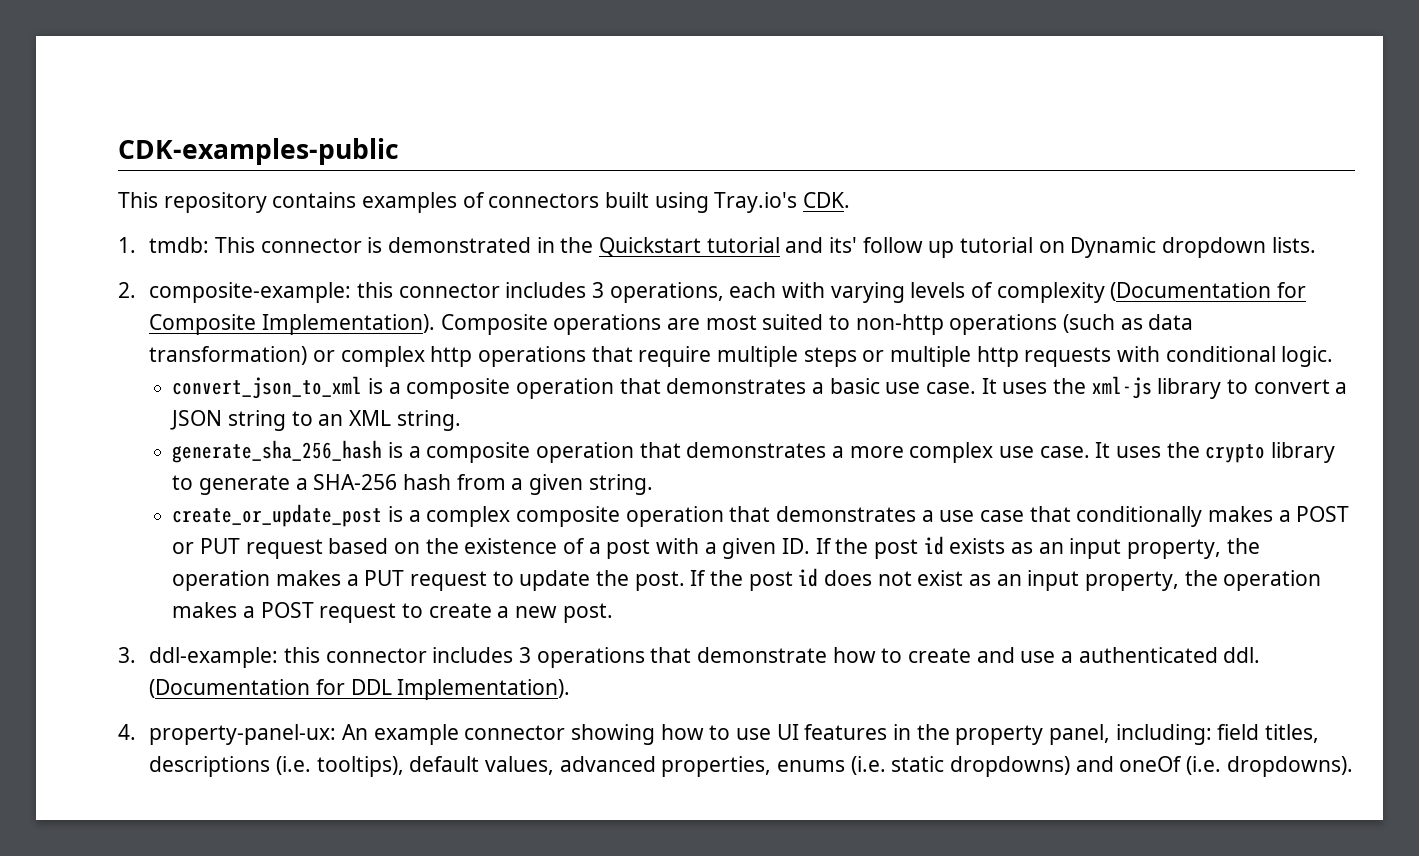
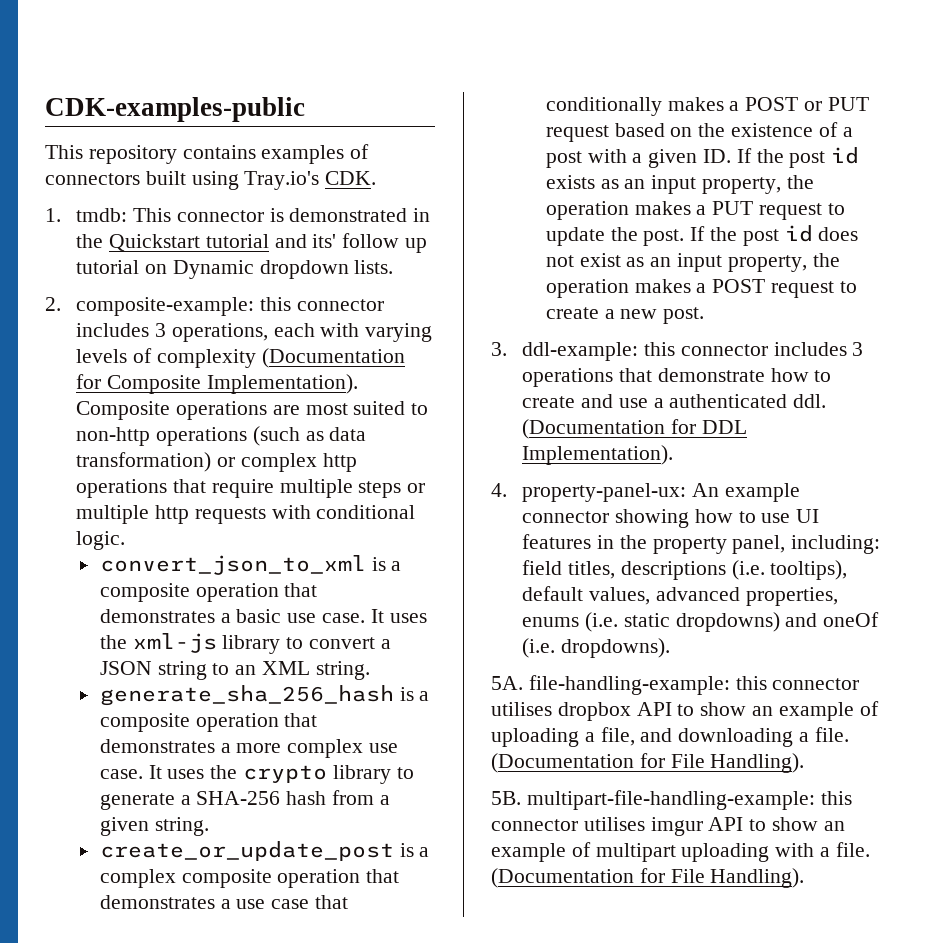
+ 5A. file-handling-example: this connector utilises dropbox API to show an example of uploading a file, and downloading a file. (Documentation for File Handling).
+ 5B. multipart-file-handling-example: this connector utilises imgur API to show an example of multipart uploading with a file. (Documentation for File Handling).

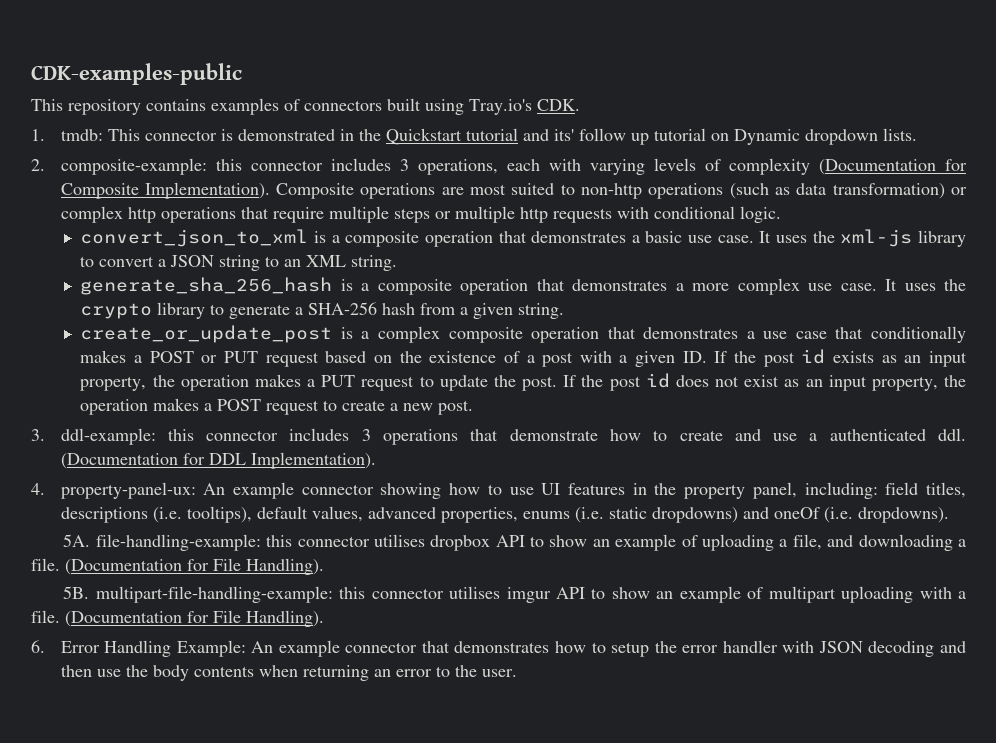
+ 6. Error Handling Example: An example connector that demonstrates how to setup the error handler with JSON decoding and then use the body contents when returning an error to the user.

